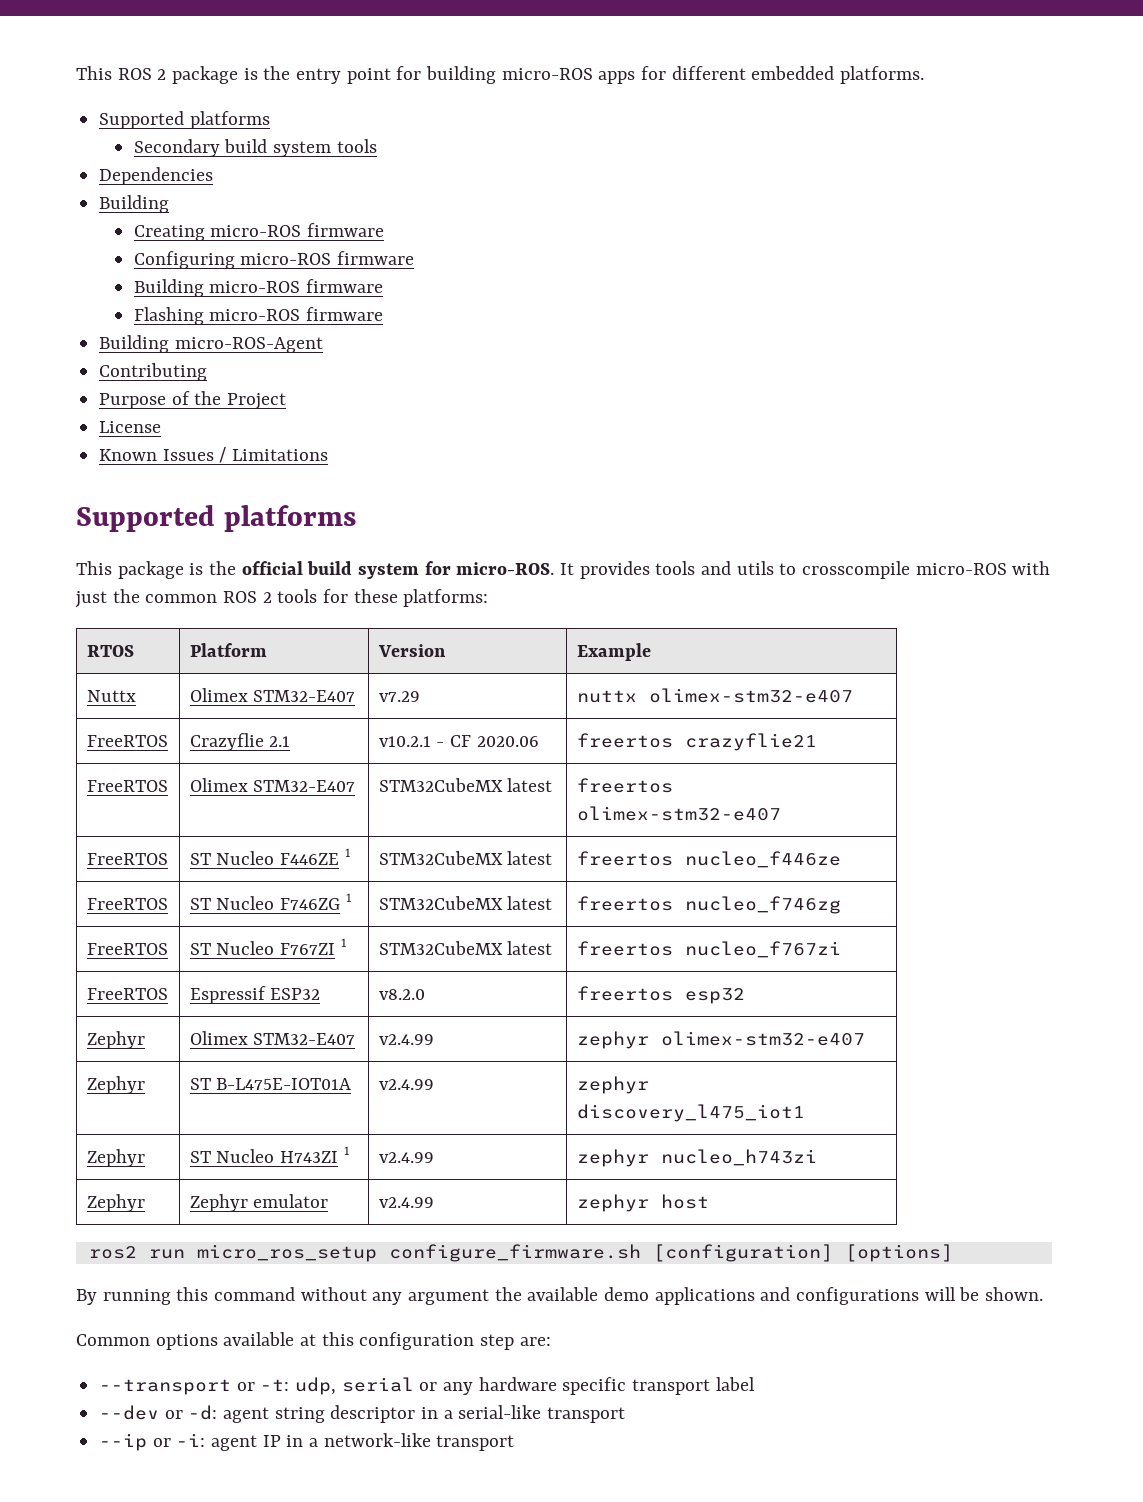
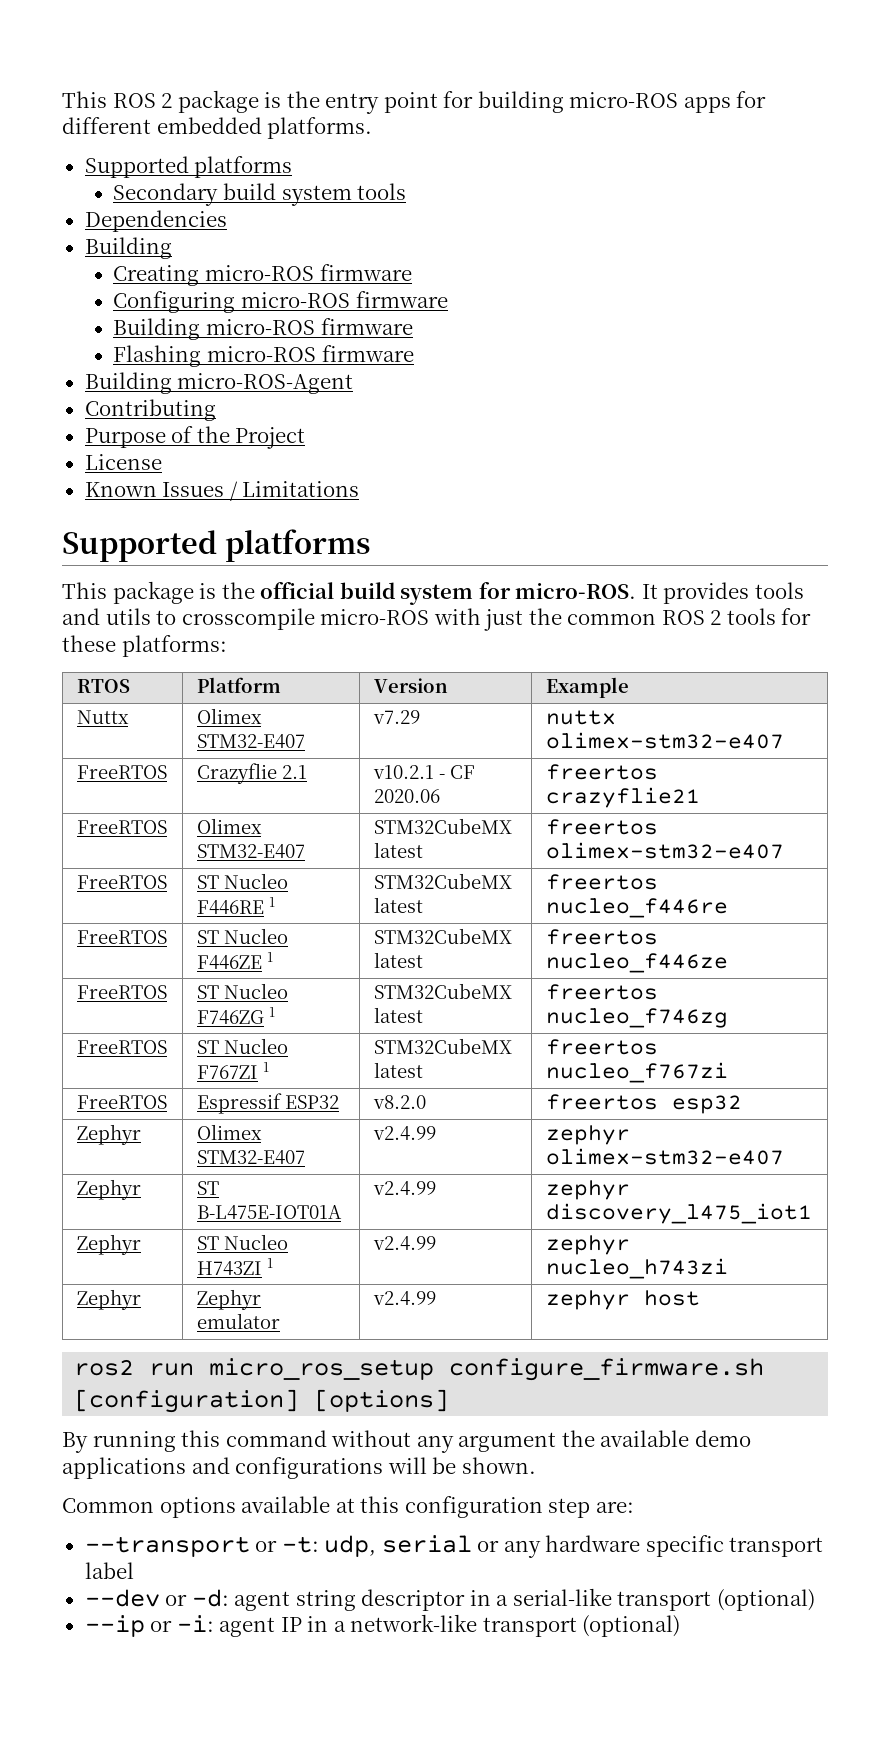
+ FreeRTOS | ST Nucleo F446RE 1 | STM32CubeMX latest | freertos nucleo_f446re
- --dev or -d: agent string descriptor in a serial-like transport
+ --dev or -d: agent string descriptor in a serial-like transport (optional)
- --ip or -i: agent IP in a network-like transport
+ --ip or -i: agent IP in a network-like transport (optional)

